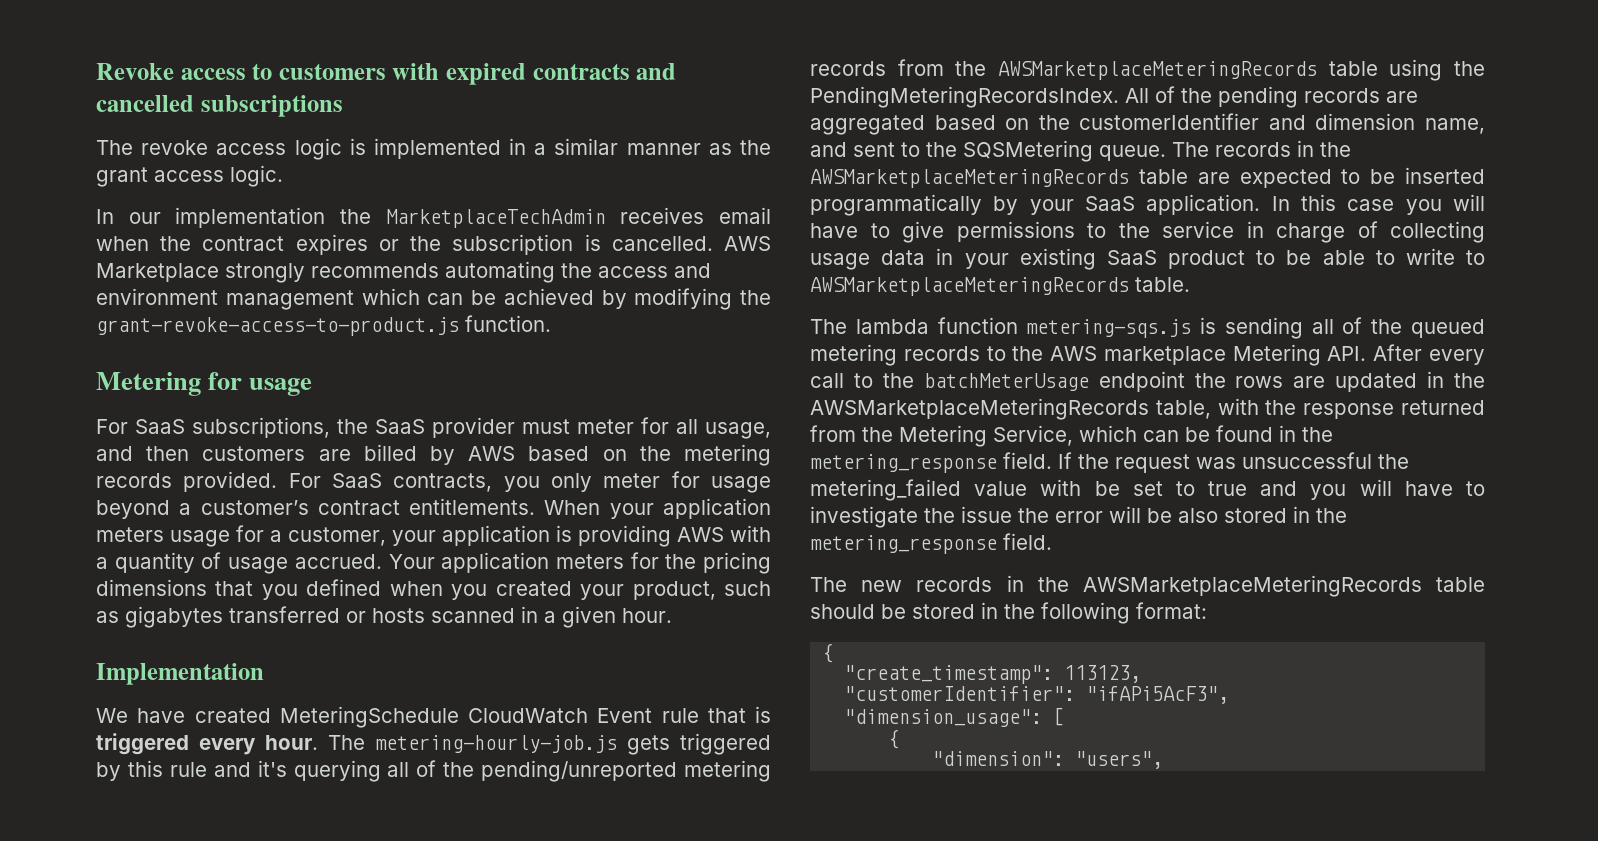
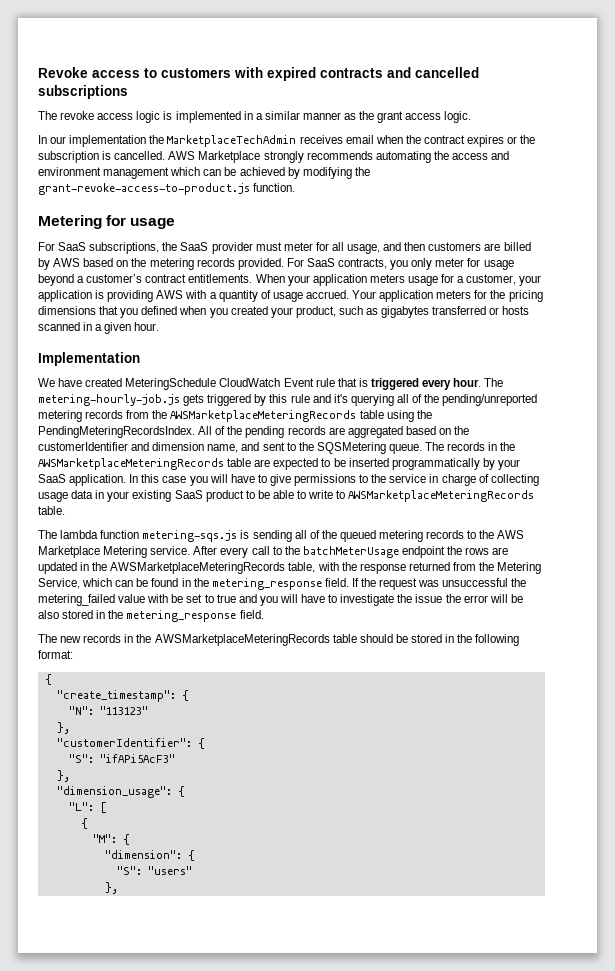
- The lambda function metering-sqs.js is sending all of the queued metering records to the AWS marketplace Metering API. After every call to the batchMeterUsage endpoint the rows are updated in the AWSMarketplaceMeteringRecords table, with the response returned from the Metering Service, which can be found in the metering_response field.
+ The lambda function metering-sqs.js is sending all of the queued metering records to the AWS Marketplace Metering service. After every call to the batchMeterUsage endpoint the rows are updated in the AWSMarketplaceMeteringRecords table, with the response returned from the Metering Service, which can be found in the metering_response field.
- "create_timestamp": 113123,
- "customerIdentifier": "ifAPi5AcF3",
+ "create_timestamp": {
+ "N": "113123"
+ },
+ "customerIdentifier": {
+ "S": "ifAPi5AcF3"
+ },
- "dimension_usage": [
+ "dimension_usage": {
+ "L": [
+ "M": {
- "dimension": "users",
+ "dimension": {
+ "S": "users"
+ },

